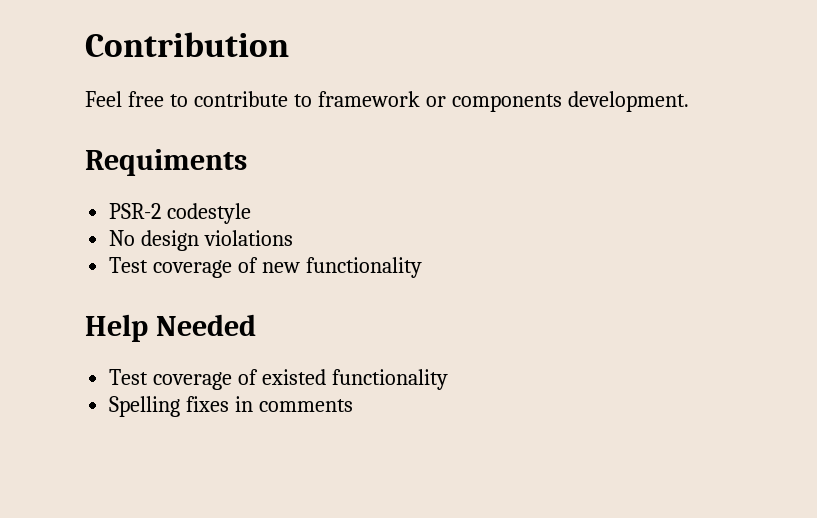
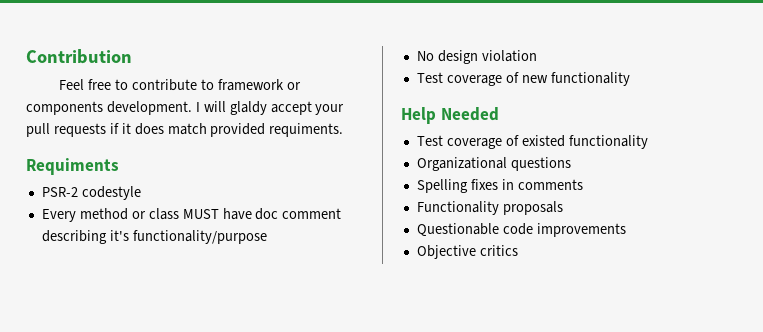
- Feel free to contribute to framework or components development.
+ Feel free to contribute to framework or components development. I will glaldy accept your pull requests if it does match provided requiments.
  Requiments
  PSR-2 codestyle
+ Every method or class MUST have doc comment describing it's functionality/purpose
- No design violations
+ No design violation
+ Organizational questions
+ Functionality proposals
+ Questionable code improvements
+ Objective critics

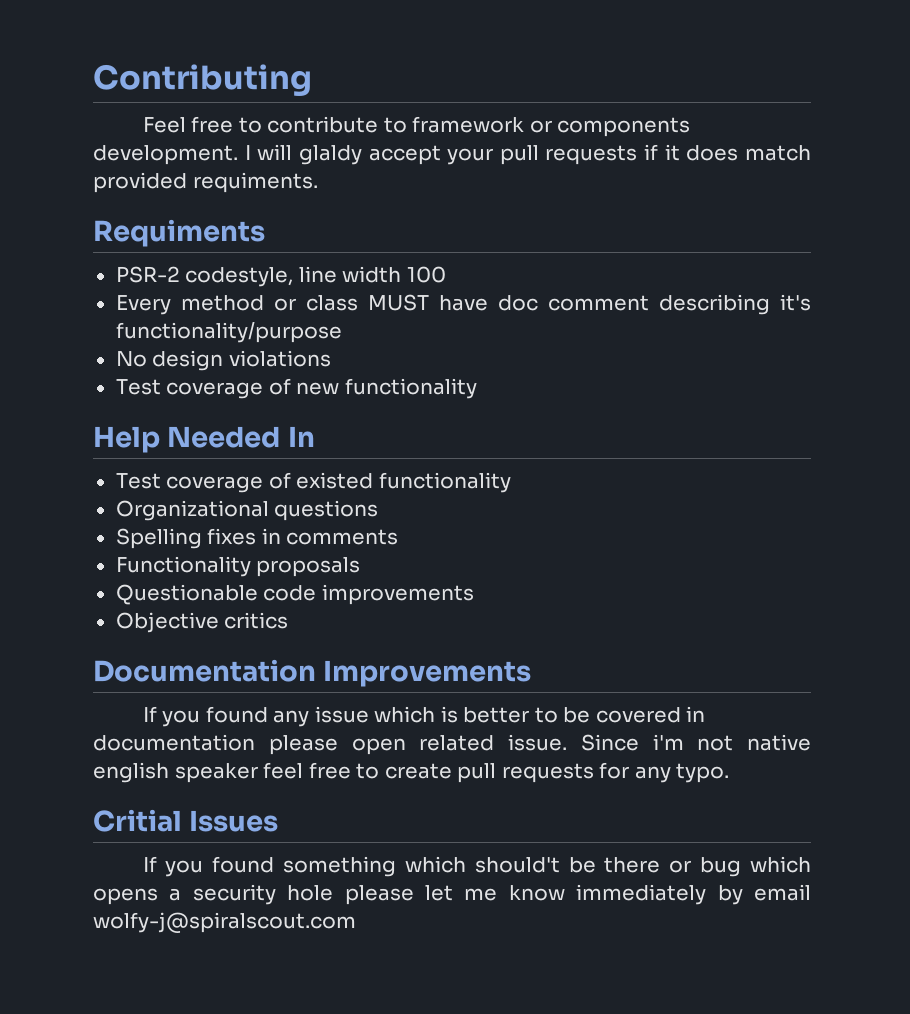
- Contribution
+ Contributing
- PSR-2 codestyle
+ PSR-2 codestyle, line width 100
- No design violation
+ No design violations
- Help Needed
+ Help Needed In
+ Documentation Improvements
+ If you found any issue which is better to be covered in documentation please open related issue. Since i'm not native english speaker feel free to create pull requests for any typo.
+ Critial Issues
+ If you found something which should't be there or bug which opens a security hole please let me know immediately by email wolfy-j@spiralscout.com

